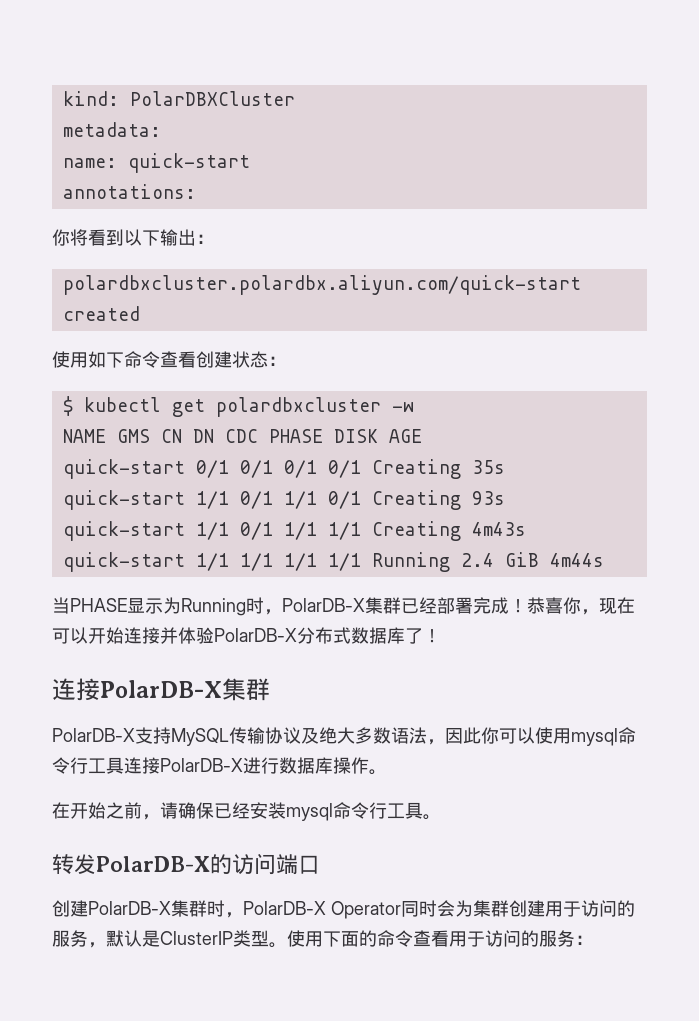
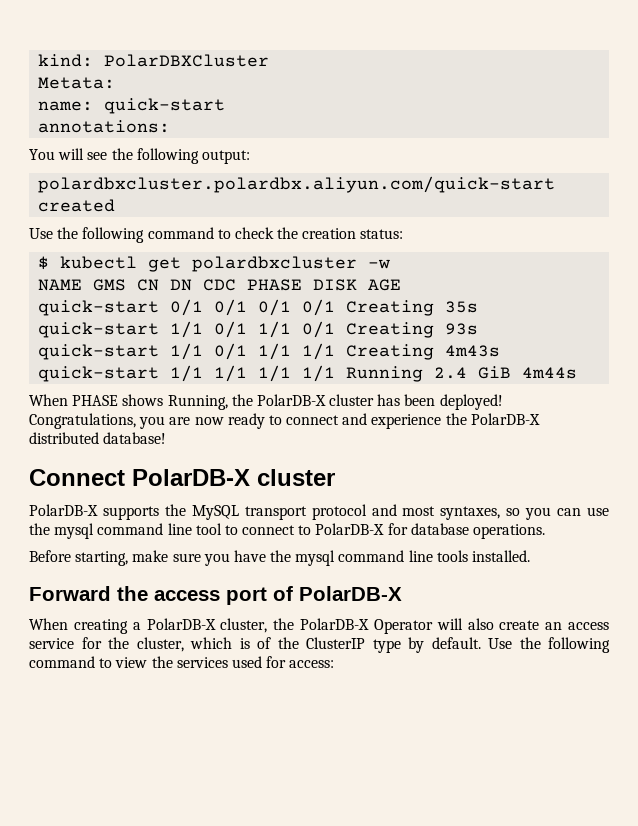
- metadata:
+ Metata:
- 你将看到以下输出：
+ You will see the following output:
  polardbxcluster.polardbx.aliyun.com/quick-start created
- 使用如下命令查看创建状态：
+ Use the following command to check the creation status:
- 当PHASE显示为Running时，PolarDB-X集群已经部署完成！恭喜你，现在可以开始连接并体验PolarDB-X分布式数据库了！
- 连接PolarDB-X集群
- PolarDB-X支持MySQL传输协议及绝大多数语法，因此你可以使用mysql命令行工具连接PolarDB-X进行数据库操作。
- 在开始之前，请确保已经安装mysql命令行工具。
- 转发PolarDB-X的访问端口
- 创建PolarDB-X集群时，PolarDB-X Operator同时会为集群创建用于访问的服务，默认是ClusterIP类型。使用下面的命令查看用于访问的服务：
+ When PHASE shows Running, the PolarDB-X cluster has been deployed! Congratulations, you are now ready to connect and experience the PolarDB-X distributed database!
+ Connect PolarDB-X cluster
+ PolarDB-X supports the MySQL transport protocol and most syntaxes, so you can use the mysql command line tool to connect to PolarDB-X for database operations.
+ Before starting, make sure you have the mysql command line tools installed.
+ Forward the access port of PolarDB-X
+ When creating a PolarDB-X cluster, the PolarDB-X Operator will also create an access service for the cluster, which is of the ClusterIP type by default. Use the following command to view the services used for access:

